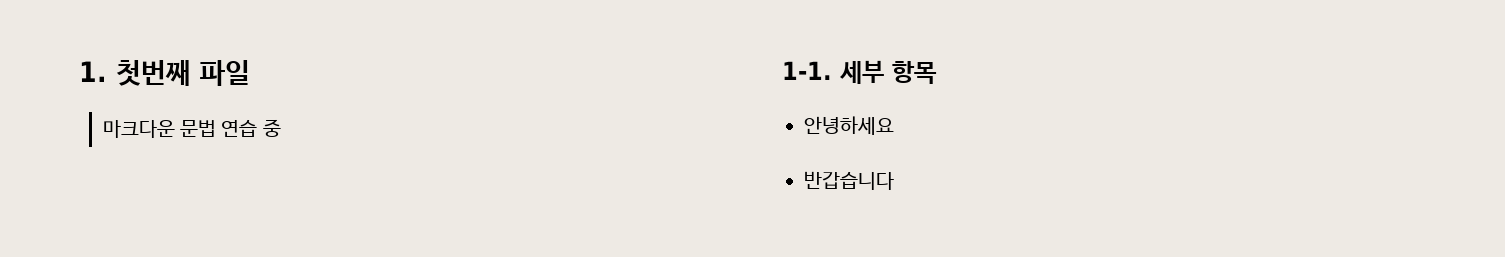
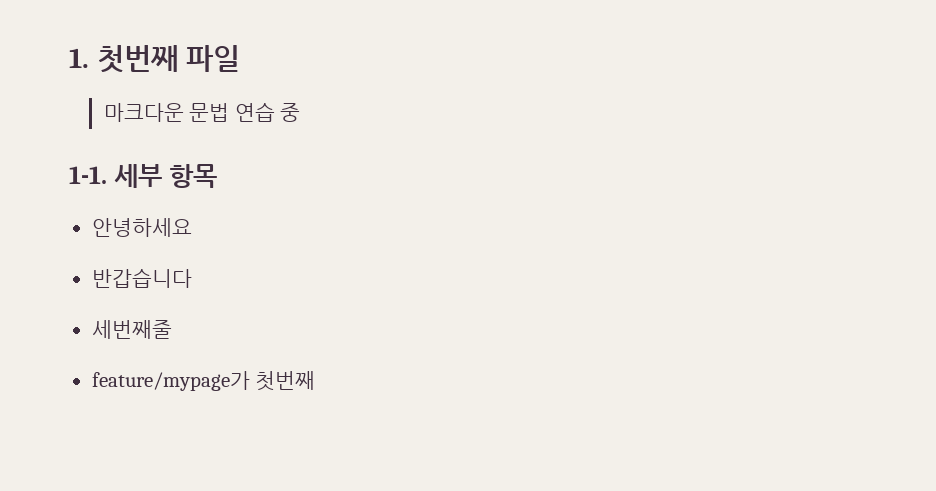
+ 세번째줄
+ feature/mypage가 첫번째

